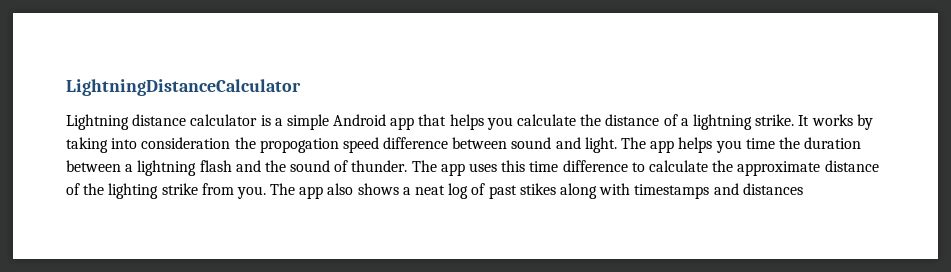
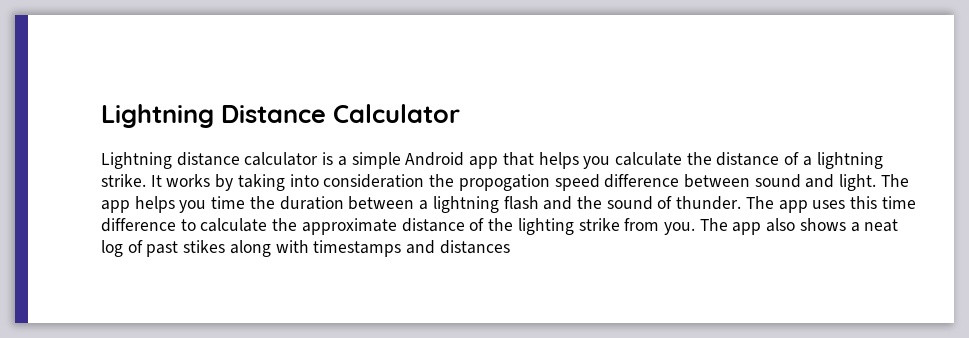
- LightningDistanceCalculator
+ Lightning Distance Calculator

